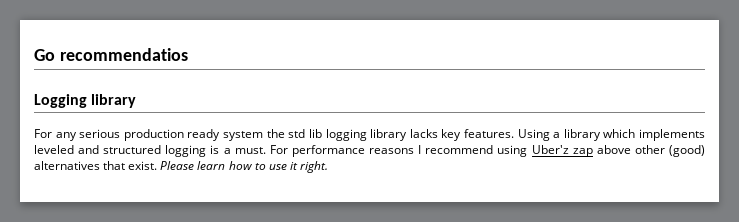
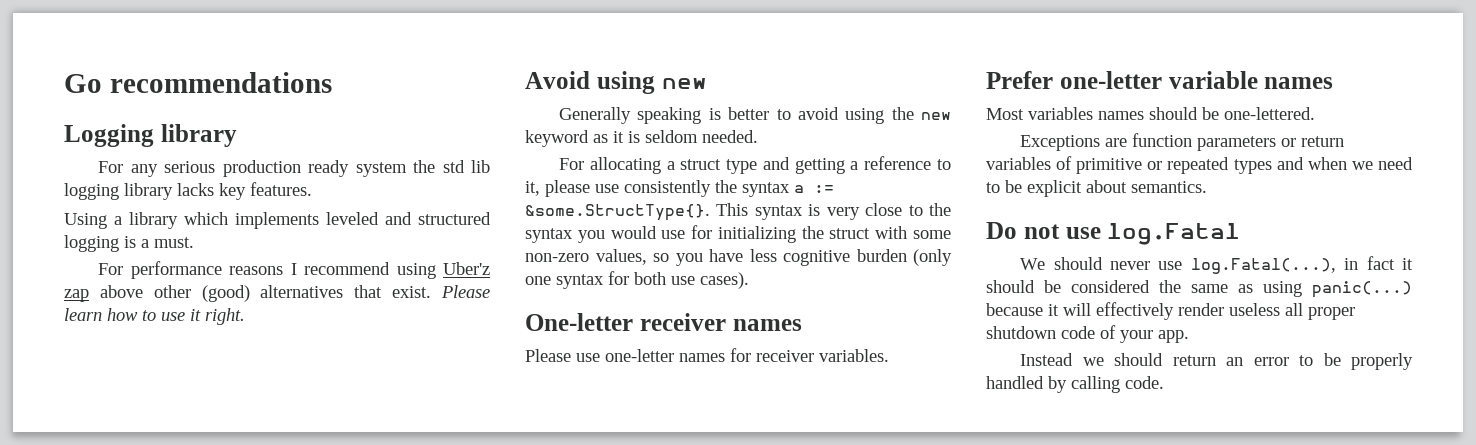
- Go recommendatios
+ Go recommendations
- For any serious production ready system the std lib logging library lacks key features. Using a library which implements leveled and structured logging is a must. For performance reasons I recommend using Uber'z zap above other (good) alternatives that exist.
+ For any serious production ready system the std lib logging library lacks key features.
+ Using a library which implements leveled and structured logging is a must.
+ For performance reasons I recommend using Uber'z zap above other (good) alternatives that exist.
+ Avoid using new
+ Generally speaking is better to avoid using the new keyword as it is seldom needed.
+ For allocating a struct type and getting a reference to it, please use consistently the syntax a := &some.StructType{}. This syntax is very close to the syntax you would use for initializing the struct with some non-zero values, so you have less cognitive burden (only one syntax for both use cases).
+ One-letter receiver names
+ Please use one-letter names for receiver variables.
+ Prefer one-letter variable names
+ Most variables names should be one-lettered.
+ Exceptions are function parameters or return variables of primitive or repeated types and when we need to be explicit about semantics.
+ Do not use log.Fatal
+ We should never use log.Fatal(...), in fact it should be considered the same as using panic(...) because it will effectively render useless all proper shutdown code of your app.
+ Instead we should return an error to be properly handled by calling code.

